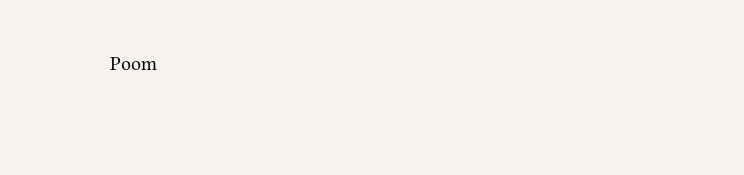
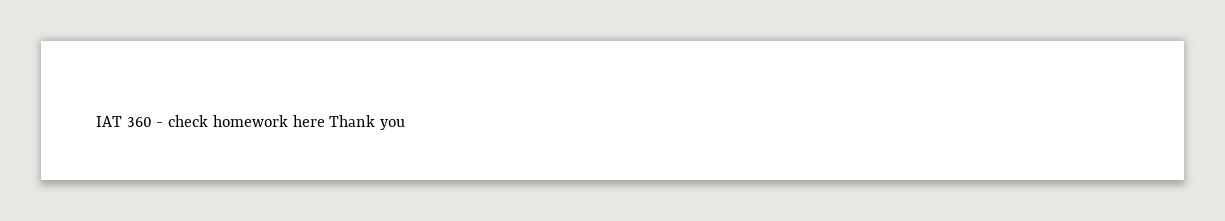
- Poom
+ IAT 360 - check homework here Thank you

